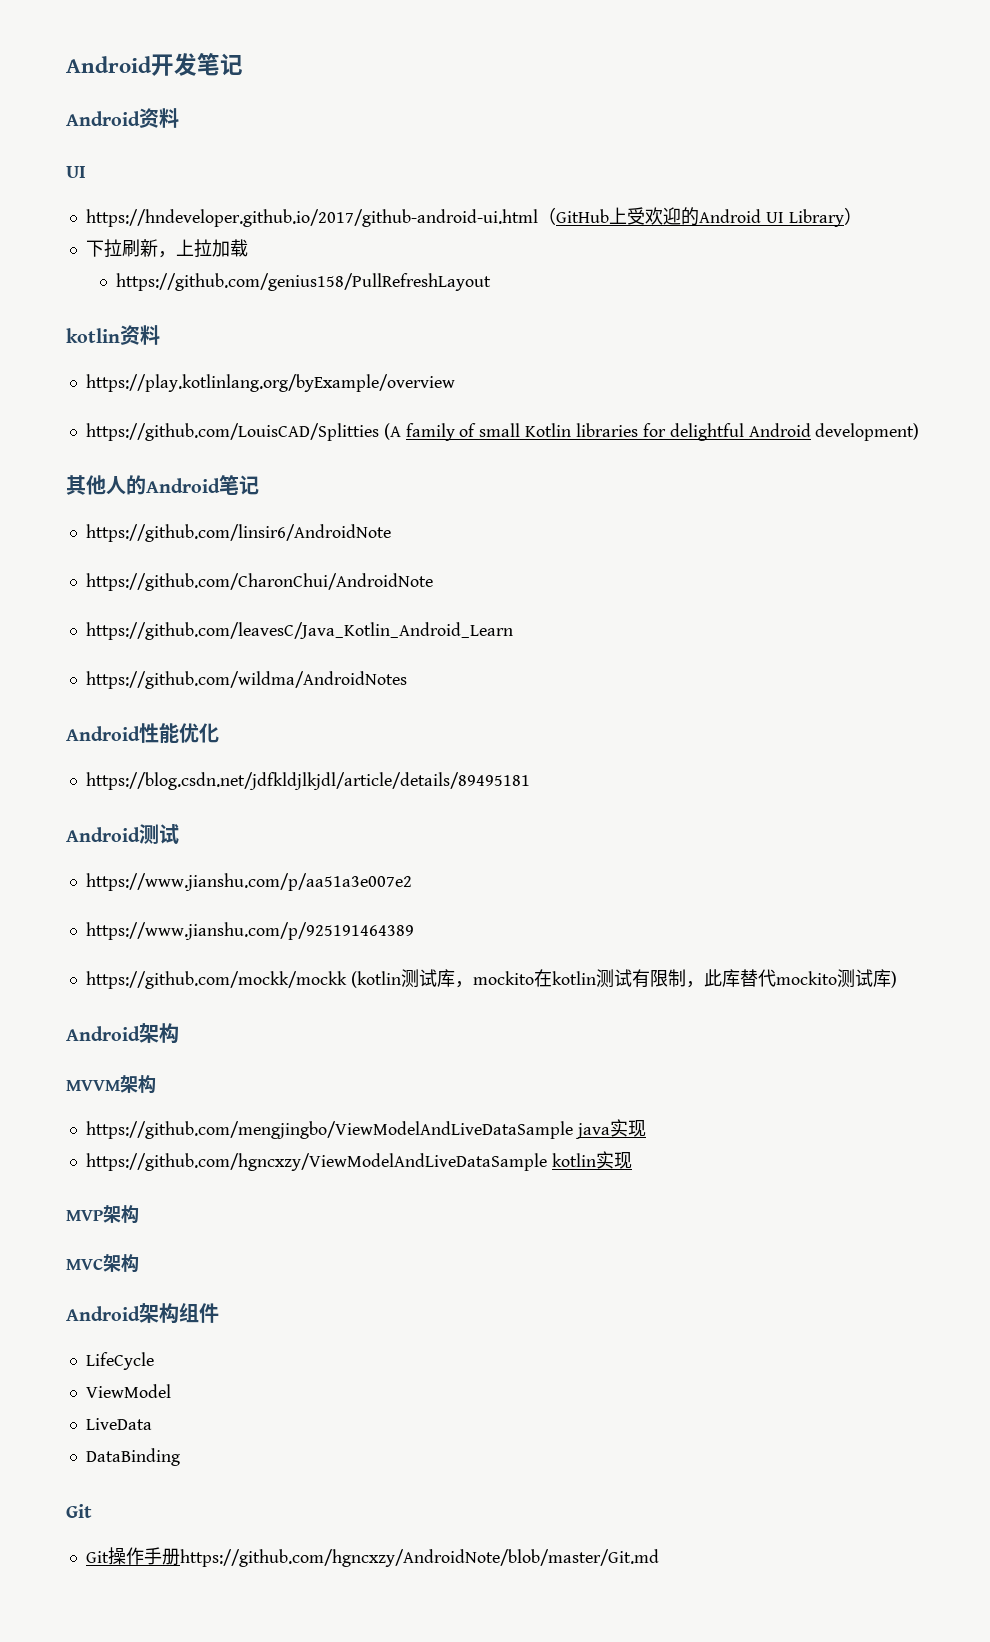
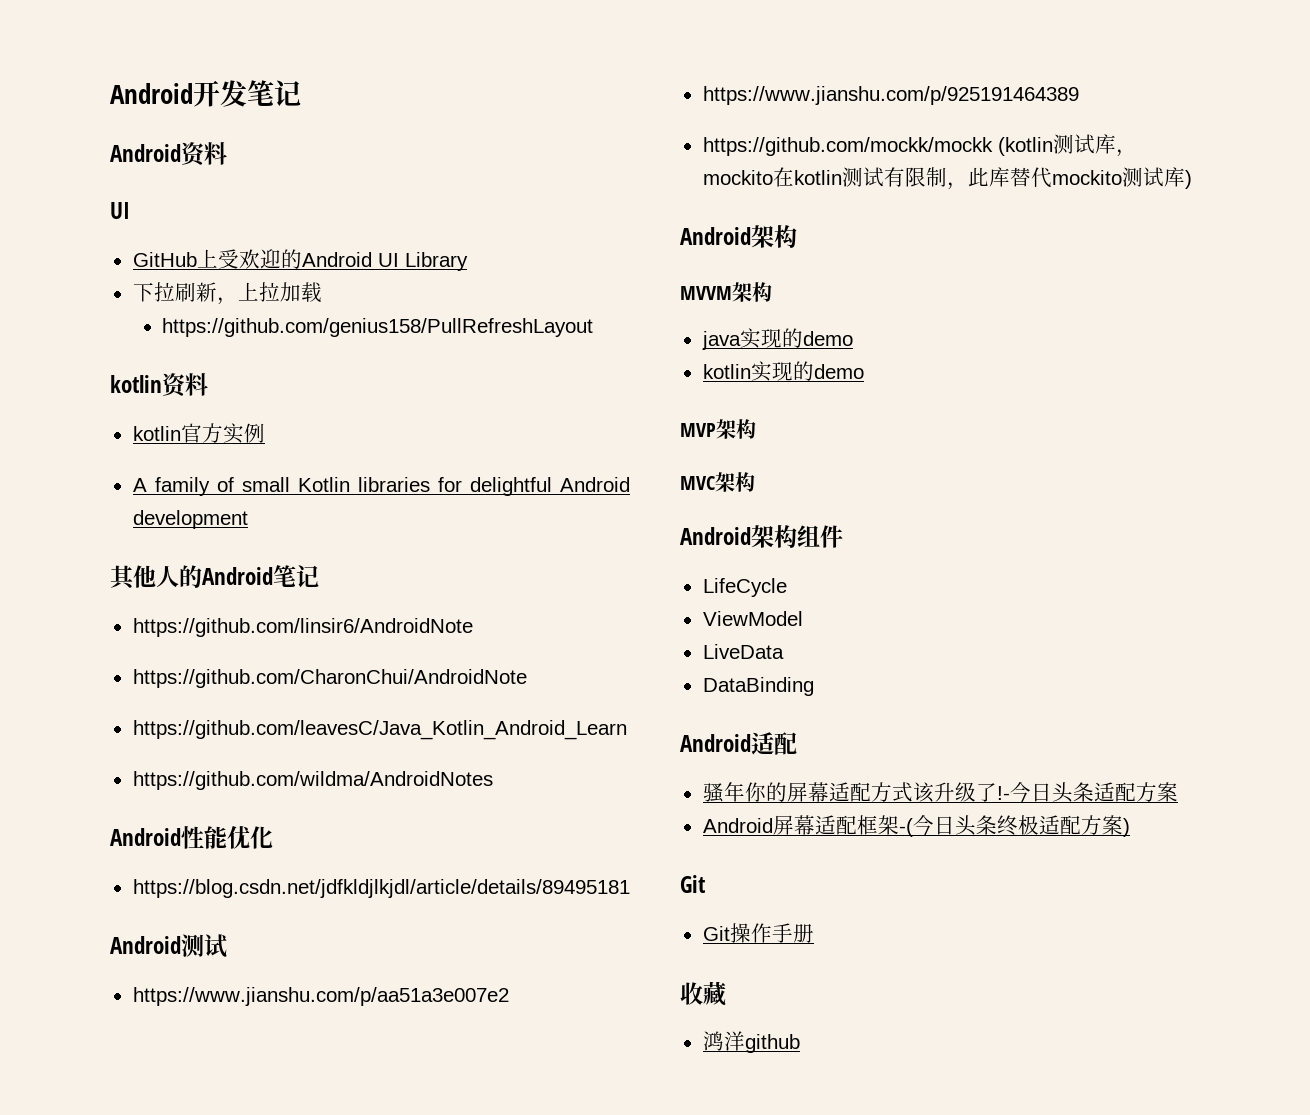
- https://hndeveloper.github.io/2017/github-android-ui.html（GitHub上受欢迎的Android UI Library）
+ GitHub上受欢迎的Android UI Library
- https://play.kotlinlang.org/byExample/overview
- https://github.com/LouisCAD/Splitties (A family of small Kotlin libraries for delightful Android development)
+ kotlin官方实例
+ A family of small Kotlin libraries for delightful Android development
- https://github.com/mengjingbo/ViewModelAndLiveDataSample java实现
- https://github.com/hgncxzy/ViewModelAndLiveDataSample kotlin实现
+ java实现的demo
+ kotlin实现的demo
+ Android适配
+ 骚年你的屏幕适配方式该升级了!-今日头条适配方案
+ Android屏幕适配框架-(今日头条终极适配方案)
- Git操作手册https://github.com/hgncxzy/AndroidNote/blob/master/Git.md
+ Git操作手册
+ 收藏
+ 鸿洋github

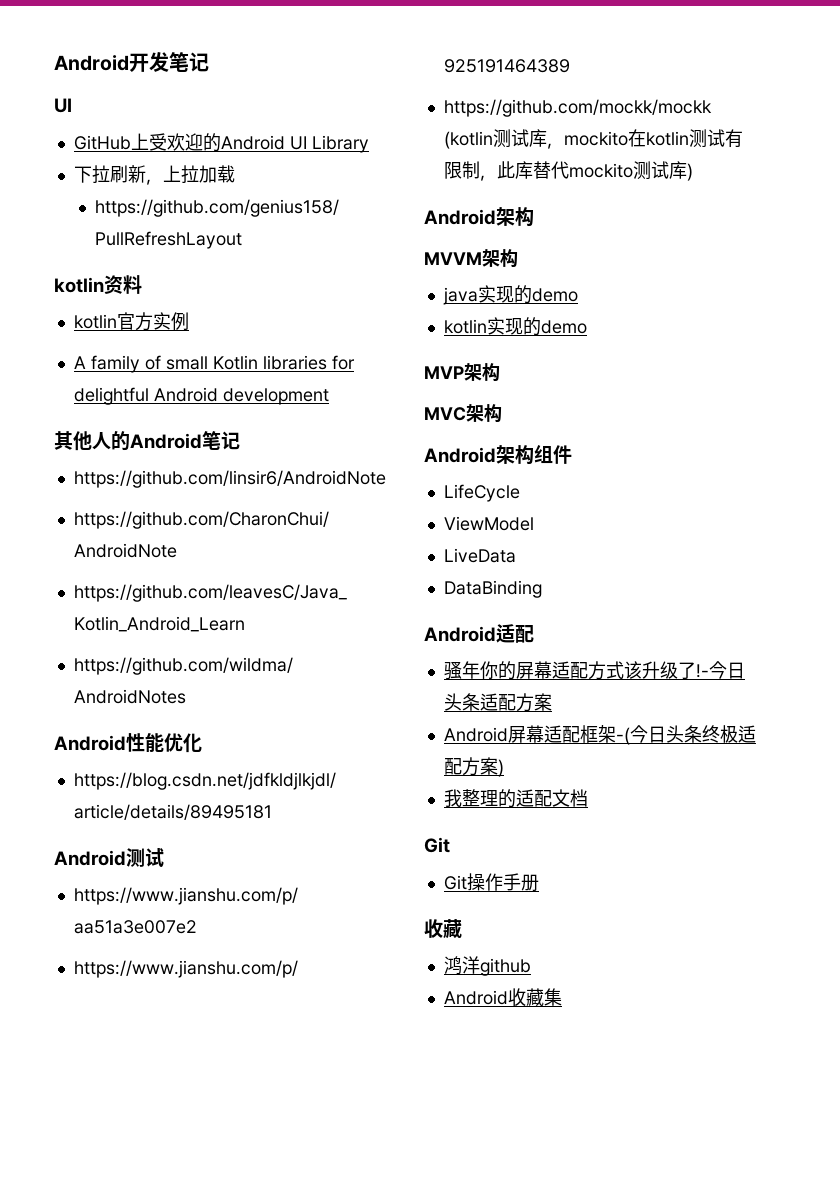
- Android资料
+ 我整理的适配文档
+ Android收藏集

